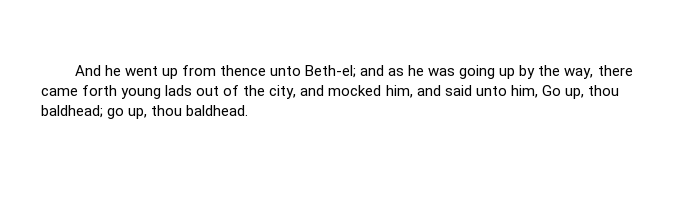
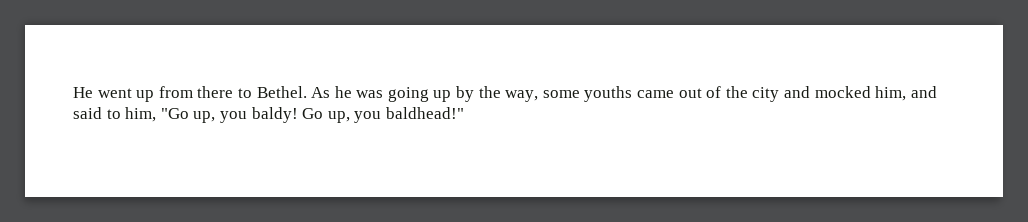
- And he went up from thence unto Beth-el; and as he was going up by the way, there came forth young lads out of the city, and mocked him, and said unto him, Go up, thou baldhead; go up, thou baldhead.
+ He went up from there to Bethel. As he was going up by the way, some youths came out of the city and mocked him, and said to him, "Go up, you baldy! Go up, you baldhead!"

